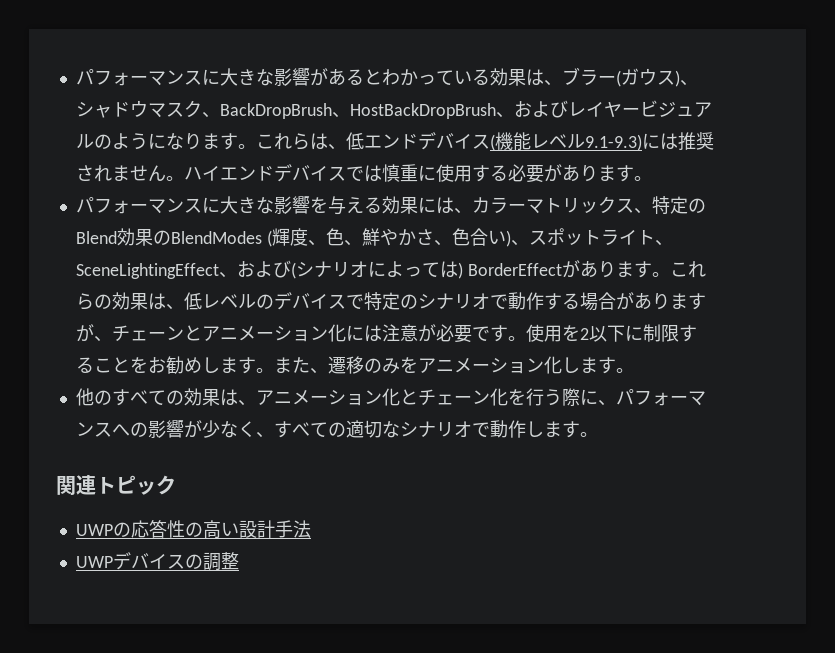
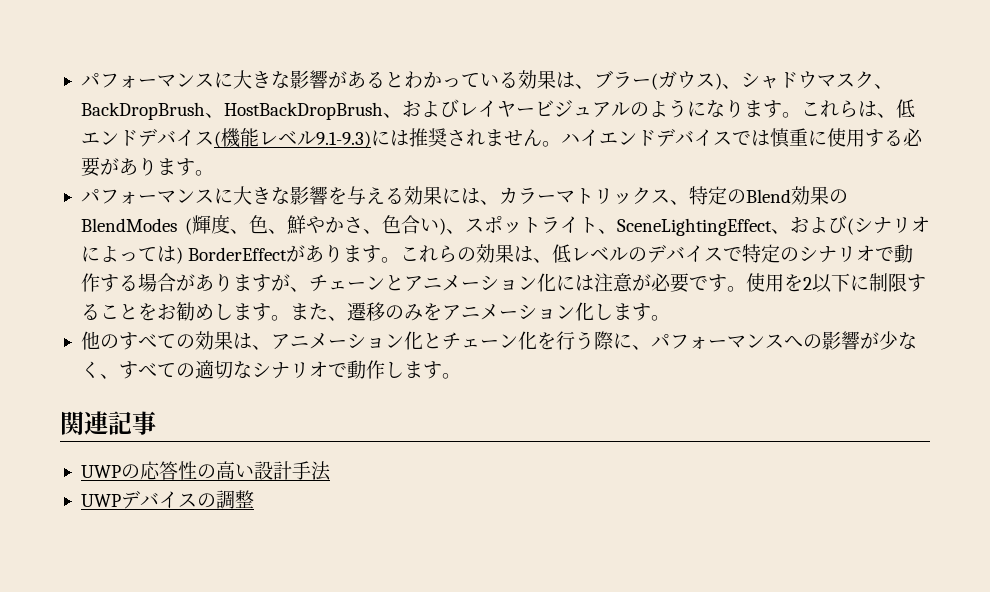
- 関連トピック
+ 関連記事

